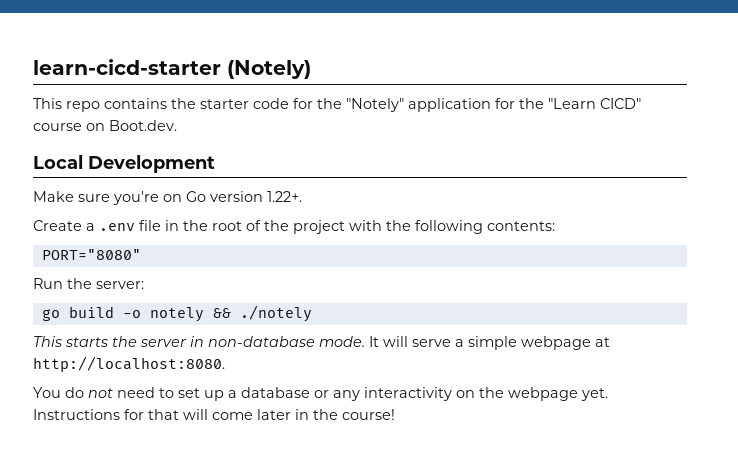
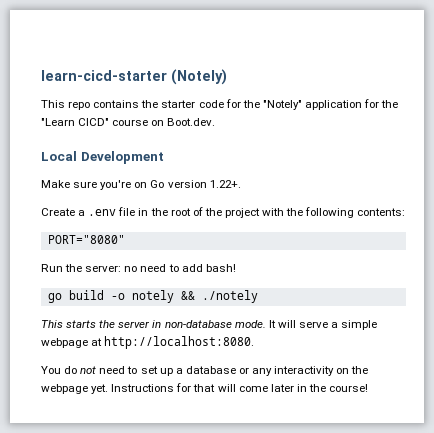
- Run the server:
+ Run the server: no need to add bash!

